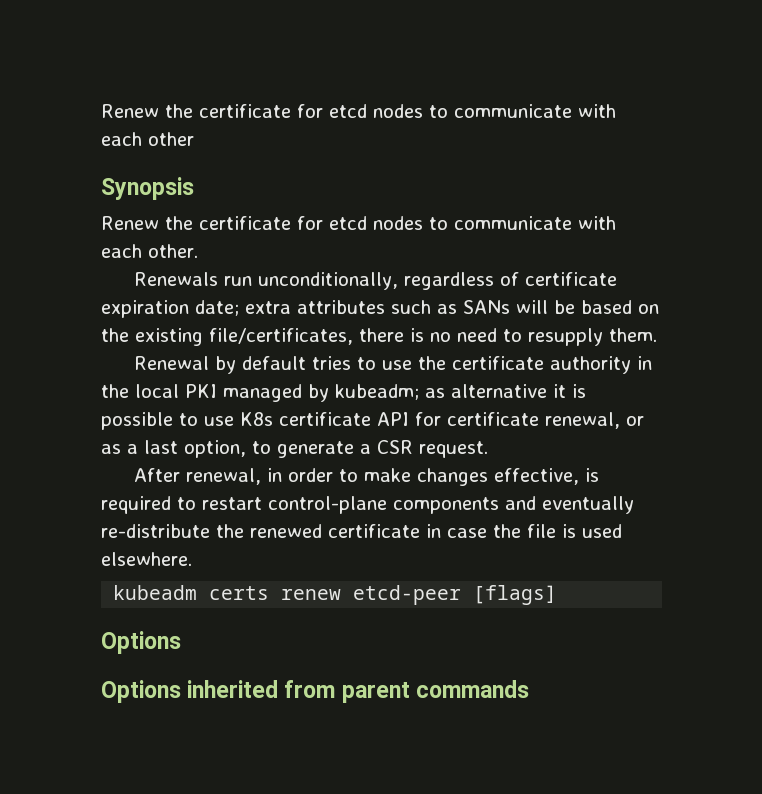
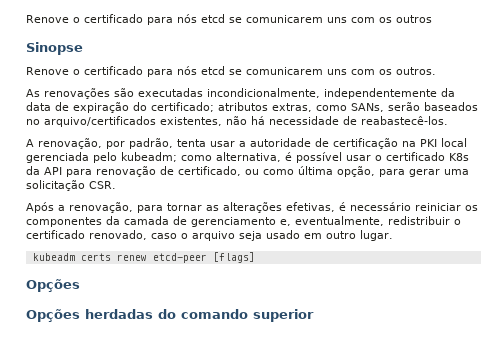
- Renew the certificate for etcd nodes to communicate with each other
- Synopsis
- Renew the certificate for etcd nodes to communicate with each other.
- Renewals run unconditionally, regardless of certificate expiration date; extra attributes such as SANs will be based on the existing file/certificates, there is no need to resupply them.
- Renewal by default tries to use the certificate authority in the local PKI managed by kubeadm; as alternative it is possible to use K8s certificate API for certificate renewal, or as a last option, to generate a CSR request.
- After renewal, in order to make changes effective, is required to restart control-plane components and eventually re-distribute the renewed certificate in case the file is used elsewhere.
+ Renove o certificado para nós etcd se comunicarem uns com os outros
+ Sinopse
+ Renove o certificado para nós etcd se comunicarem uns com os outros.
+ As renovações são executadas incondicionalmente, independentemente da data de expiração do certificado; atributos extras, como SANs, serão baseados no arquivo/certificados existentes, não há necessidade de reabastecê-los.
+ A renovação, por padrão, tenta usar a autoridade de certificação na PKI local gerenciada pelo kubeadm; como alternativa, é possível usar o certificado K8s da API para renovação de certificado, ou como última opção, para gerar uma solicitação CSR.
+ Após a renovação, para tornar as alterações efetivas, é necessário reiniciar os componentes da camada de gerenciamento e, eventualmente, redistribuir o certificado renovado, caso o arquivo seja usado em outro lugar.
  kubeadm certs renew etcd-peer [flags]
- Options
- Options inherited from parent commands
+ Opções
+ Opções herdadas do comando superior

